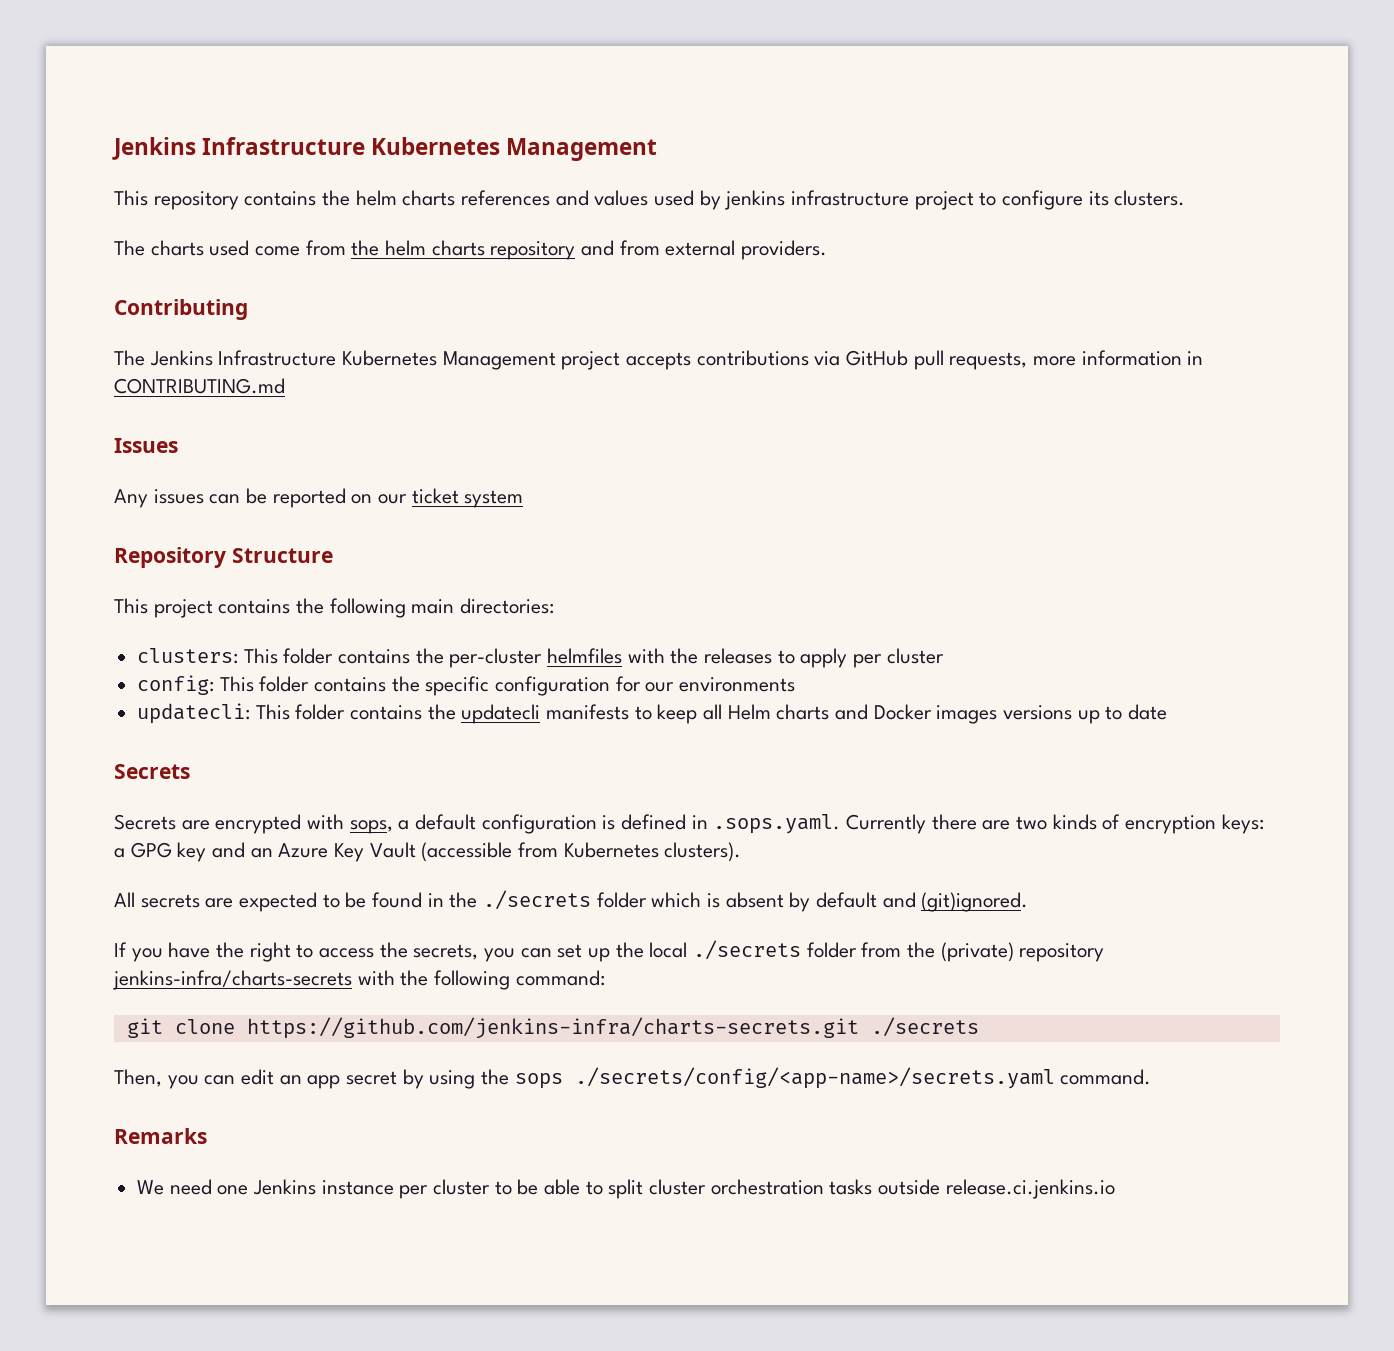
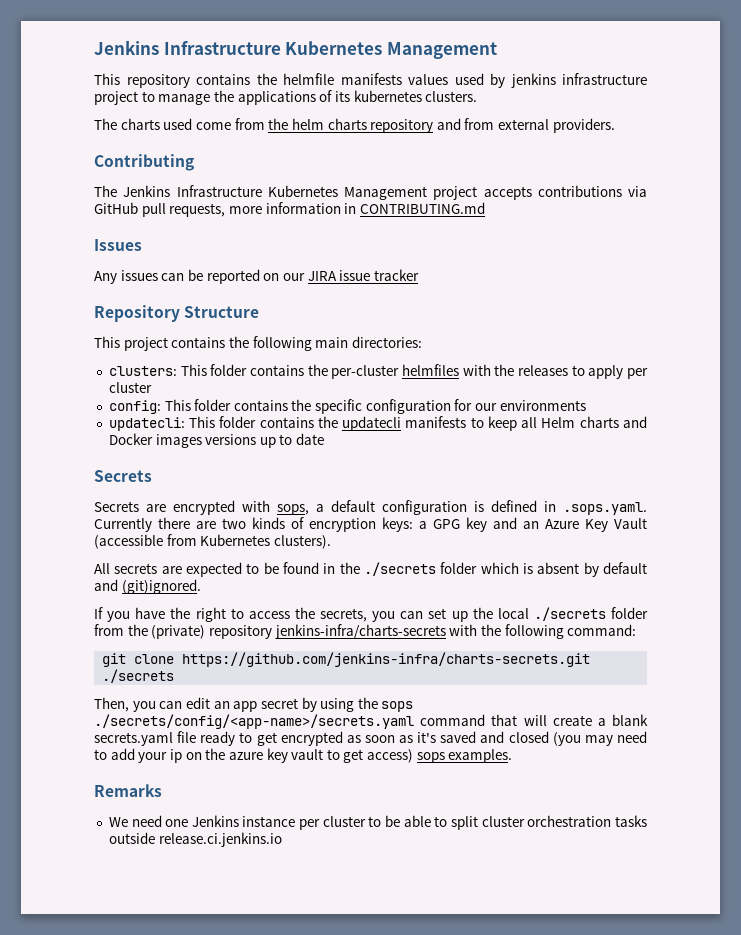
- This repository contains the helm charts references and values used by jenkins infrastructure project to configure its clusters.
+ This repository contains the helmfile manifests values used by jenkins infrastructure project to manage the applications of its kubernetes clusters.
- Any issues can be reported on our ticket system
+ Any issues can be reported on our JIRA issue tracker
- Then, you can edit an app secret by using the sops ./secrets/config/<app-name>/secrets.yaml command.
+ Then, you can edit an app secret by using the sops ./secrets/config/<app-name>/secrets.yaml command that will create a blank secrets.yaml file ready to get encrypted as soon as it's saved and closed (you may need to add your ip on the azure key vault to get access) sops examples.

